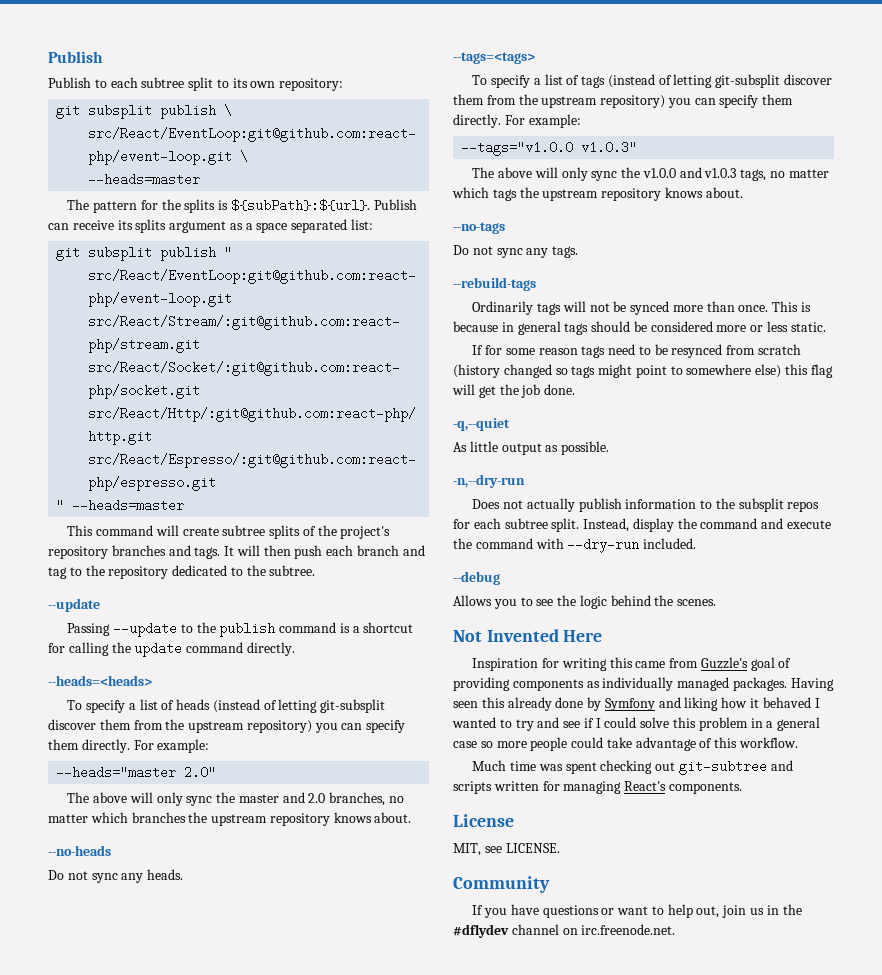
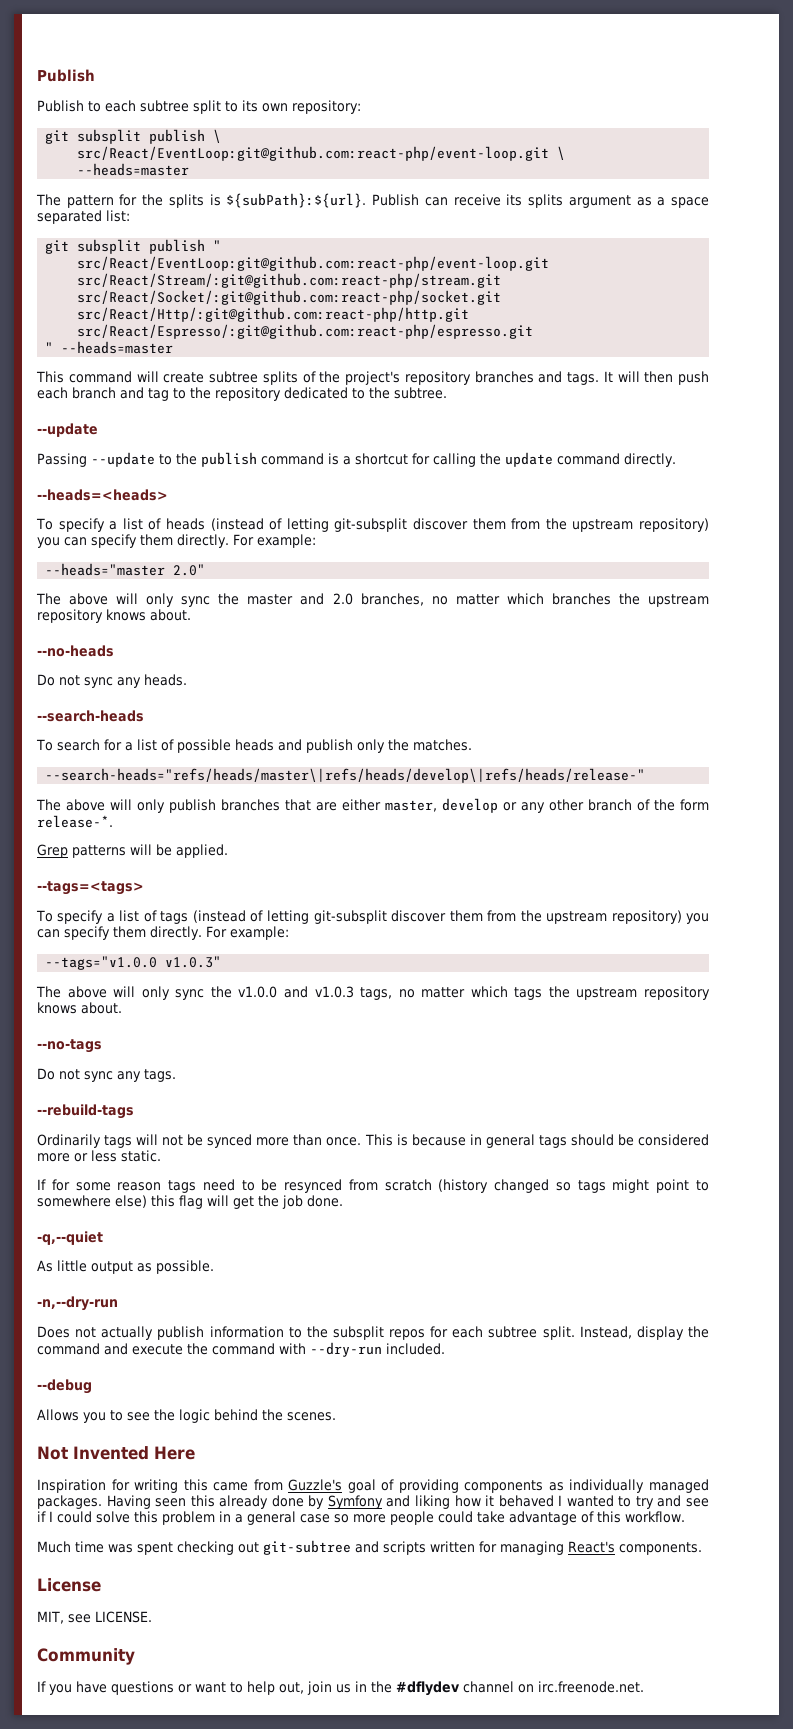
+ --search-heads
+ To search for a list of possible heads and publish only the matches.
+ --search-heads="refs/heads/master\|refs/heads/develop\|refs/heads/release-"
+ The above will only publish branches that are either master, develop or any other branch of the form release-*.
+ Grep patterns will be applied.

